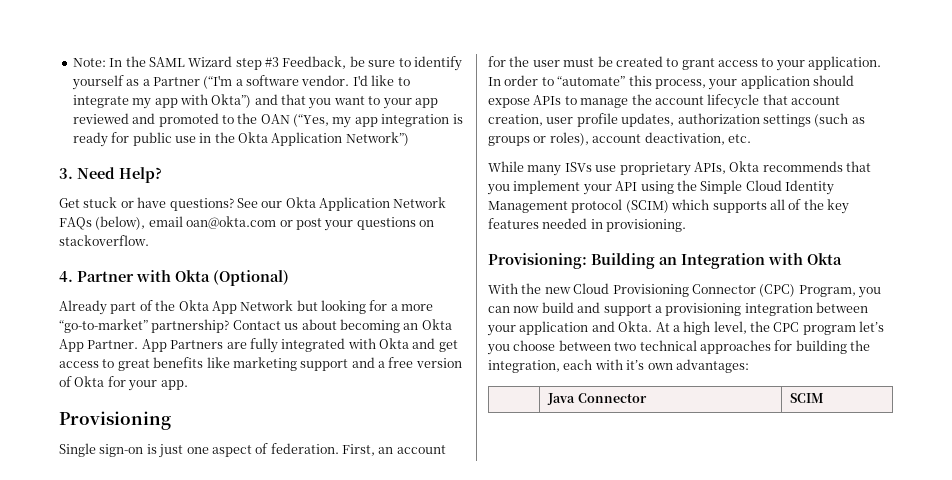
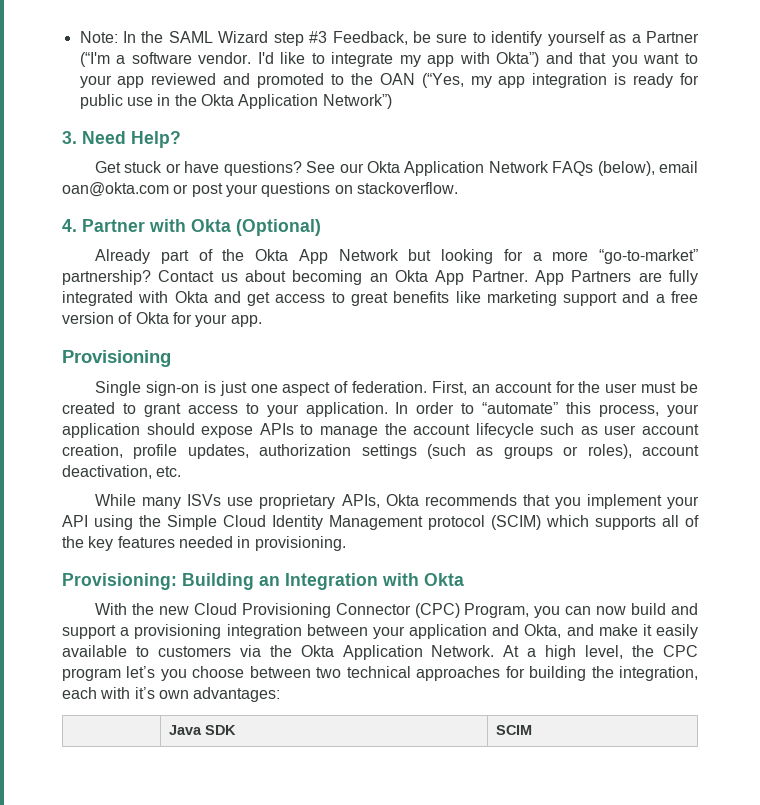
- In order to “automate” this process, your application should expose APIs to manage the account lifecycle that account creation, user profile updates, authorization settings (such as groups or roles), account deactivation, etc.
+ In order to “automate” this process, your application should expose APIs to manage the account lifecycle such as user account creation, profile updates, authorization settings (such as groups or roles), account deactivation, etc.
- With the new Cloud Provisioning Connector (CPC) Program, you can now build and support a provisioning integration between your application and Okta.
+ With the new Cloud Provisioning Connector (CPC) Program, you can now build and support a provisioning integration between your application and Okta, and make it easily available to customers via the Okta Application Network.
- | Java Connector | SCIM
+ | Java SDK | SCIM

